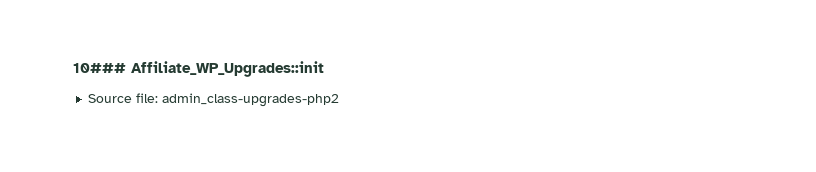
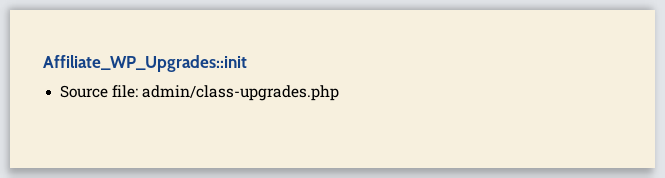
- 10### Affiliate_WP_Upgrades::init
+ Affiliate_WP_Upgrades::init
- Source file: admin_class-upgrades-php2
+ Source file: admin/class-upgrades.php

